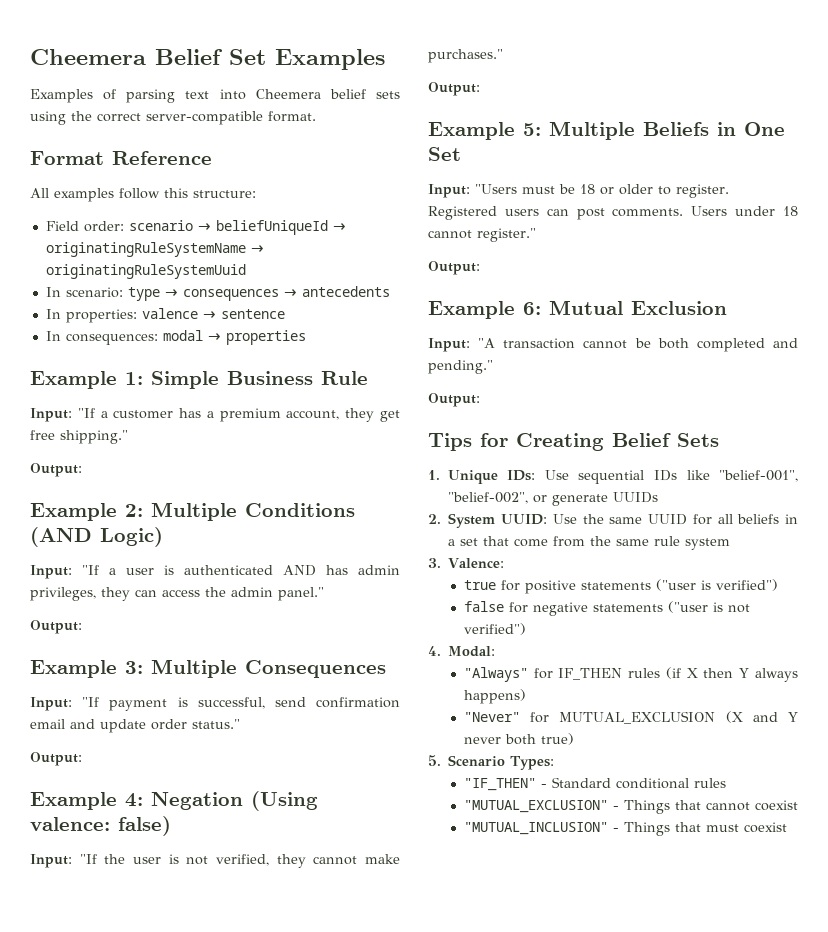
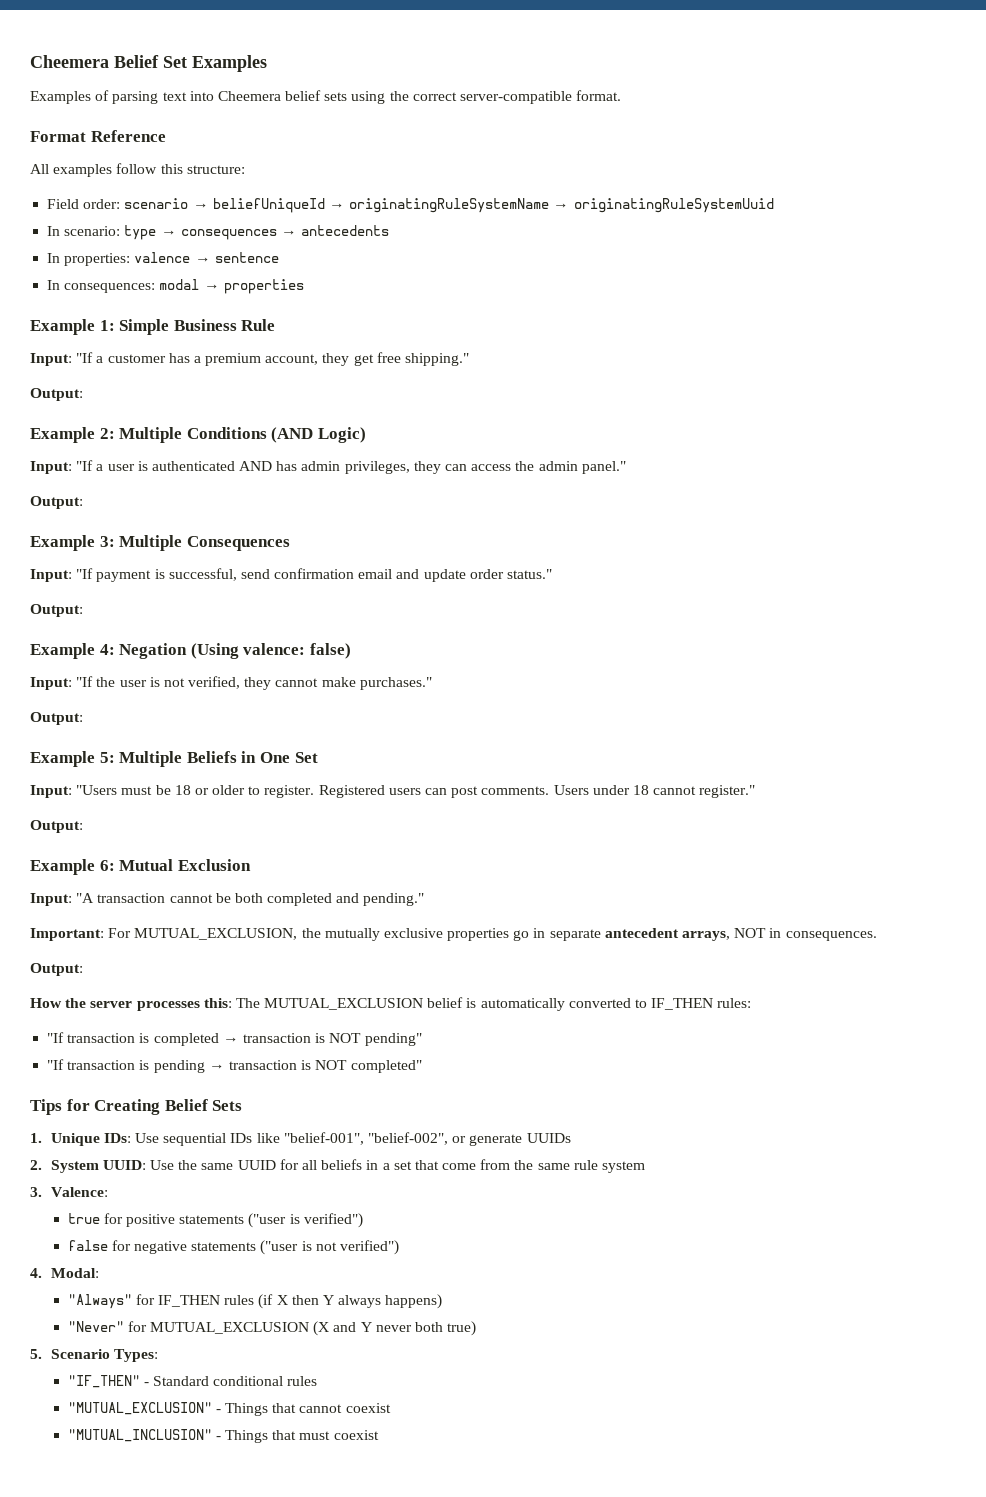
  Input: "A transaction cannot be both completed and pending."
+ Important: For MUTUAL_EXCLUSION, the mutually exclusive properties go in separate antecedent arrays, NOT in consequences.
  Output:
+ How the server processes this: The MUTUAL_EXCLUSION belief is automatically converted to IF_THEN rules:
+ "If transaction is completed → transaction is NOT pending"
+ "If transaction is pending → transaction is NOT completed"

